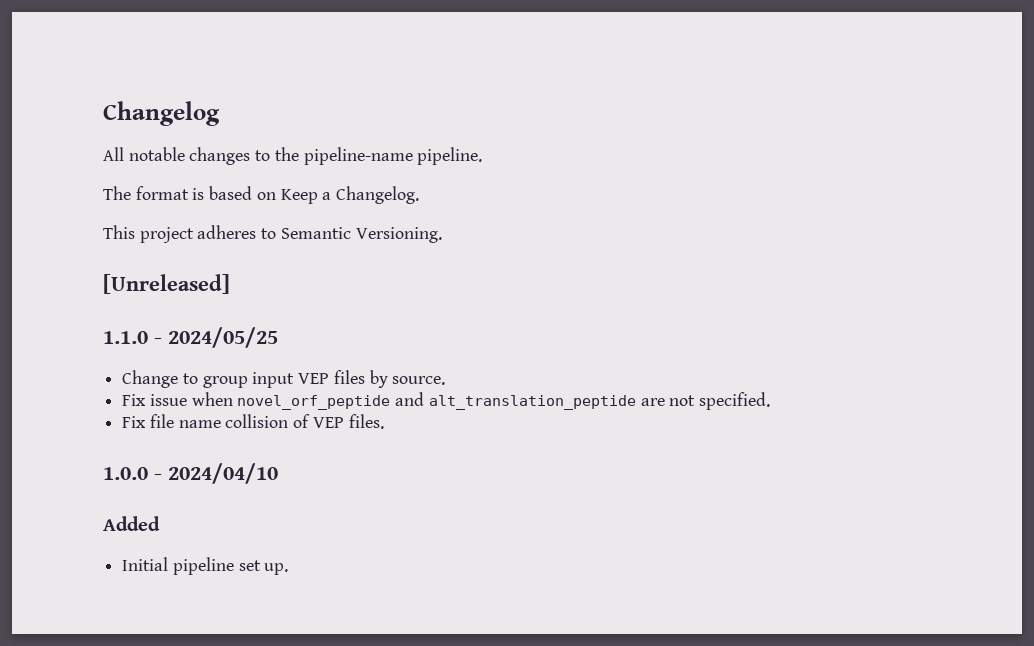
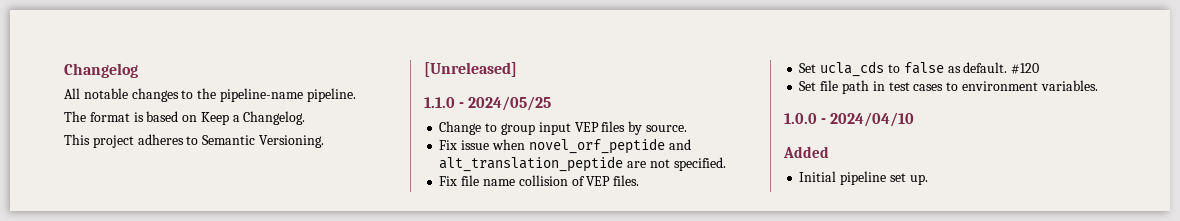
+ Set ucla_cds to false as default. #120
+ Set file path in test cases to environment variables.

